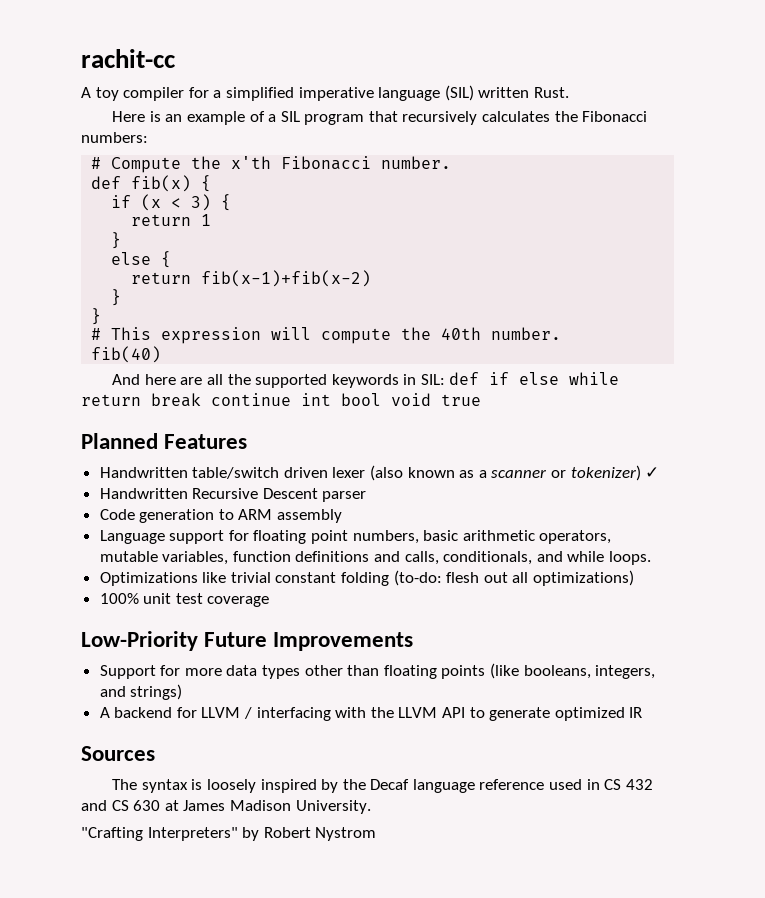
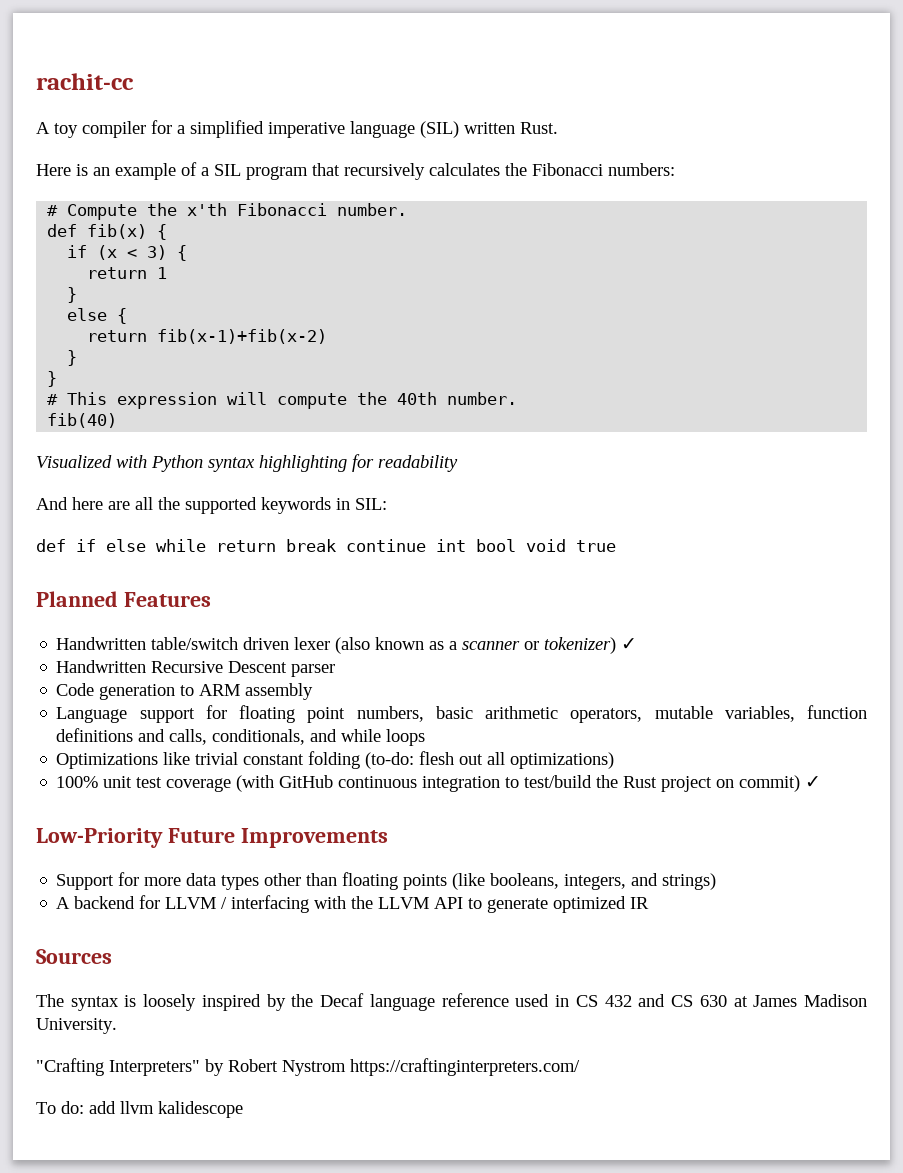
+ Visualized with Python syntax highlighting for readability
- And here are all the supported keywords in SIL: def if else while return break continue int bool void true
+ And here are all the supported keywords in SIL:
+ def if else while return break continue int bool void true
- Language support for floating point numbers, basic arithmetic operators, mutable variables, function definitions and calls, conditionals, and while loops.
+ Language support for floating point numbers, basic arithmetic operators, mutable variables, function definitions and calls, conditionals, and while loops
- 100% unit test coverage
+ 100% unit test coverage (with GitHub continuous integration to test/build the Rust project on commit) ✓
- "Crafting Interpreters" by Robert Nystrom
+ "Crafting Interpreters" by Robert Nystrom https://craftinginterpreters.com/
+ To do: add llvm kalidescope

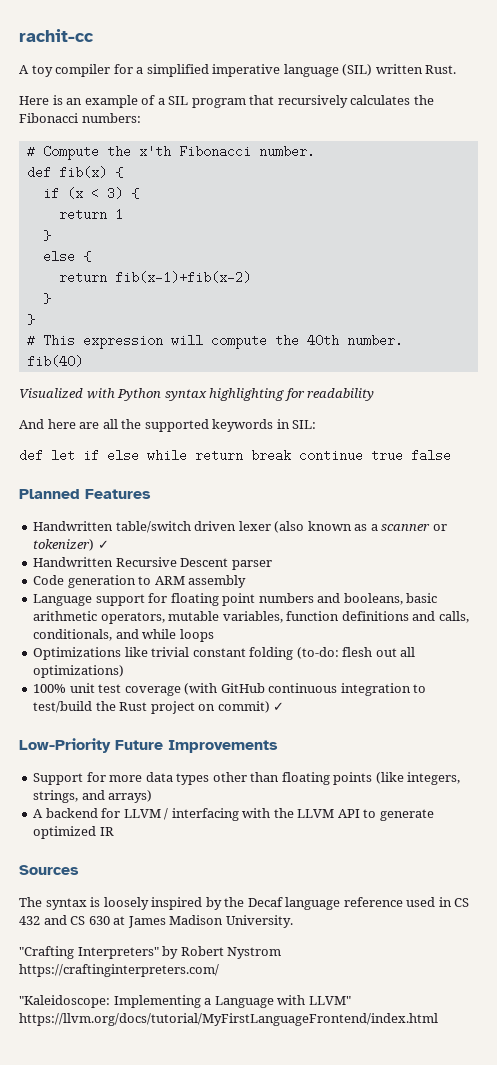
- def if else while return break continue int bool void true
+ def let if else while return break continue true false
- Language support for floating point numbers, basic arithmetic operators, mutable variables, function definitions and calls, conditionals, and while loops
+ Language support for floating point numbers and booleans, basic arithmetic operators, mutable variables, function definitions and calls, conditionals, and while loops
- Support for more data types other than floating points (like booleans, integers, and strings)
+ Support for more data types other than floating points (like integers, strings, and arrays)
- To do: add llvm kalidescope
+ "Kaleidoscope: Implementing a Language with LLVM" https://llvm.org/docs/tutorial/MyFirstLanguageFrontend/index.html

